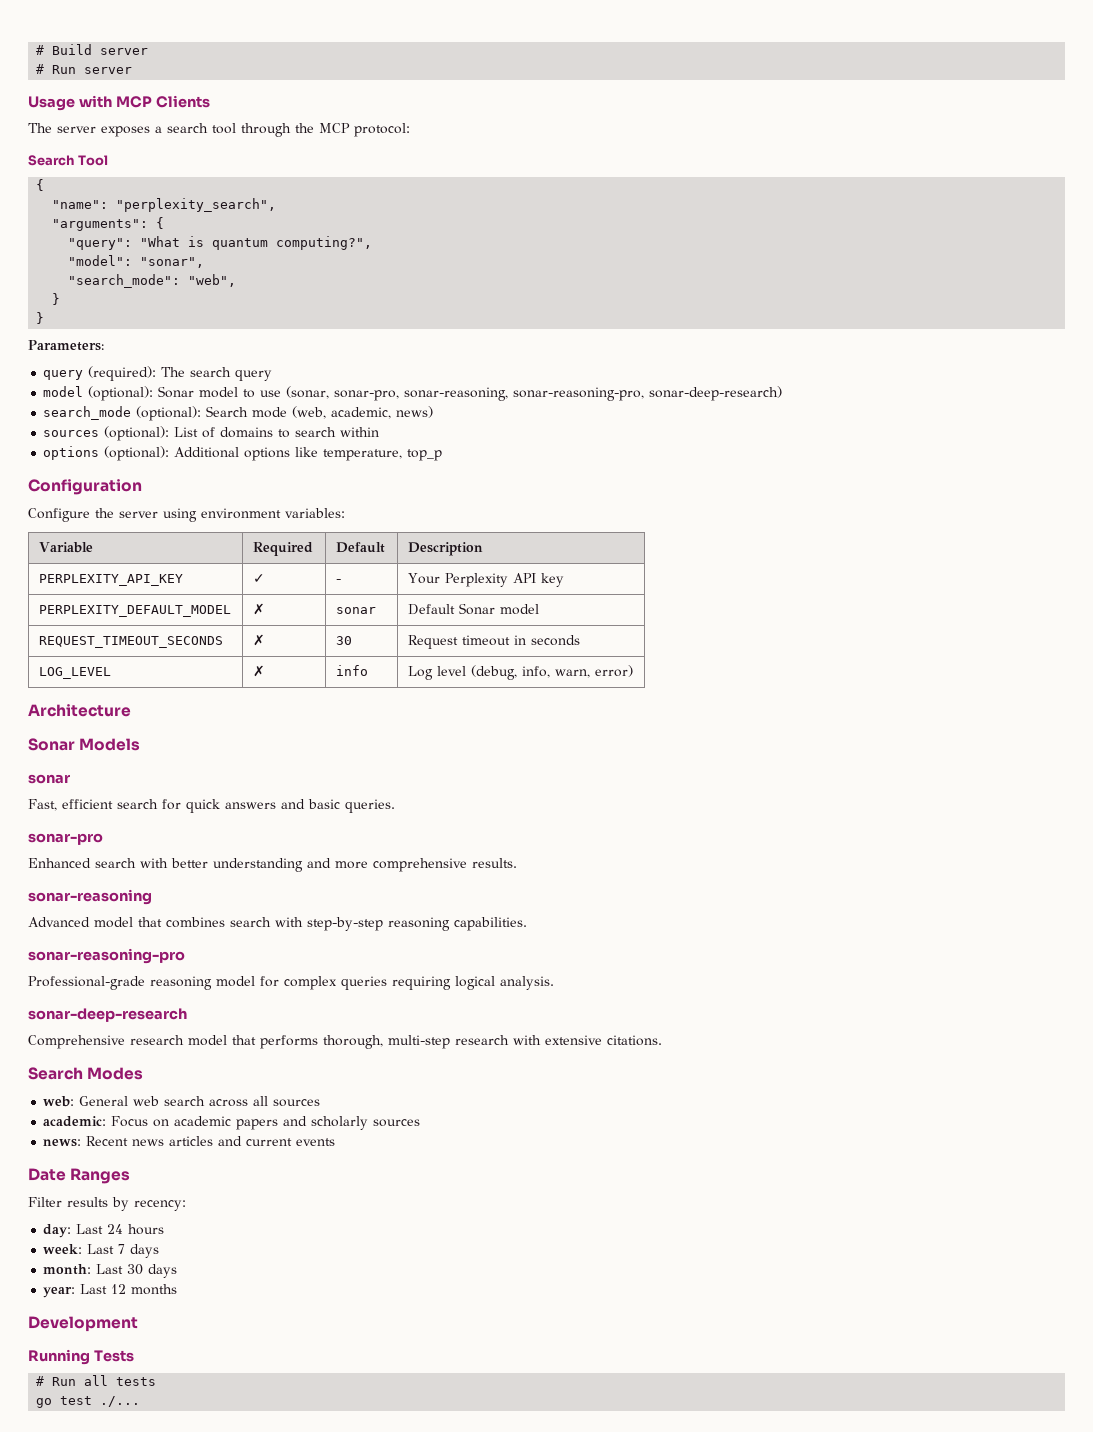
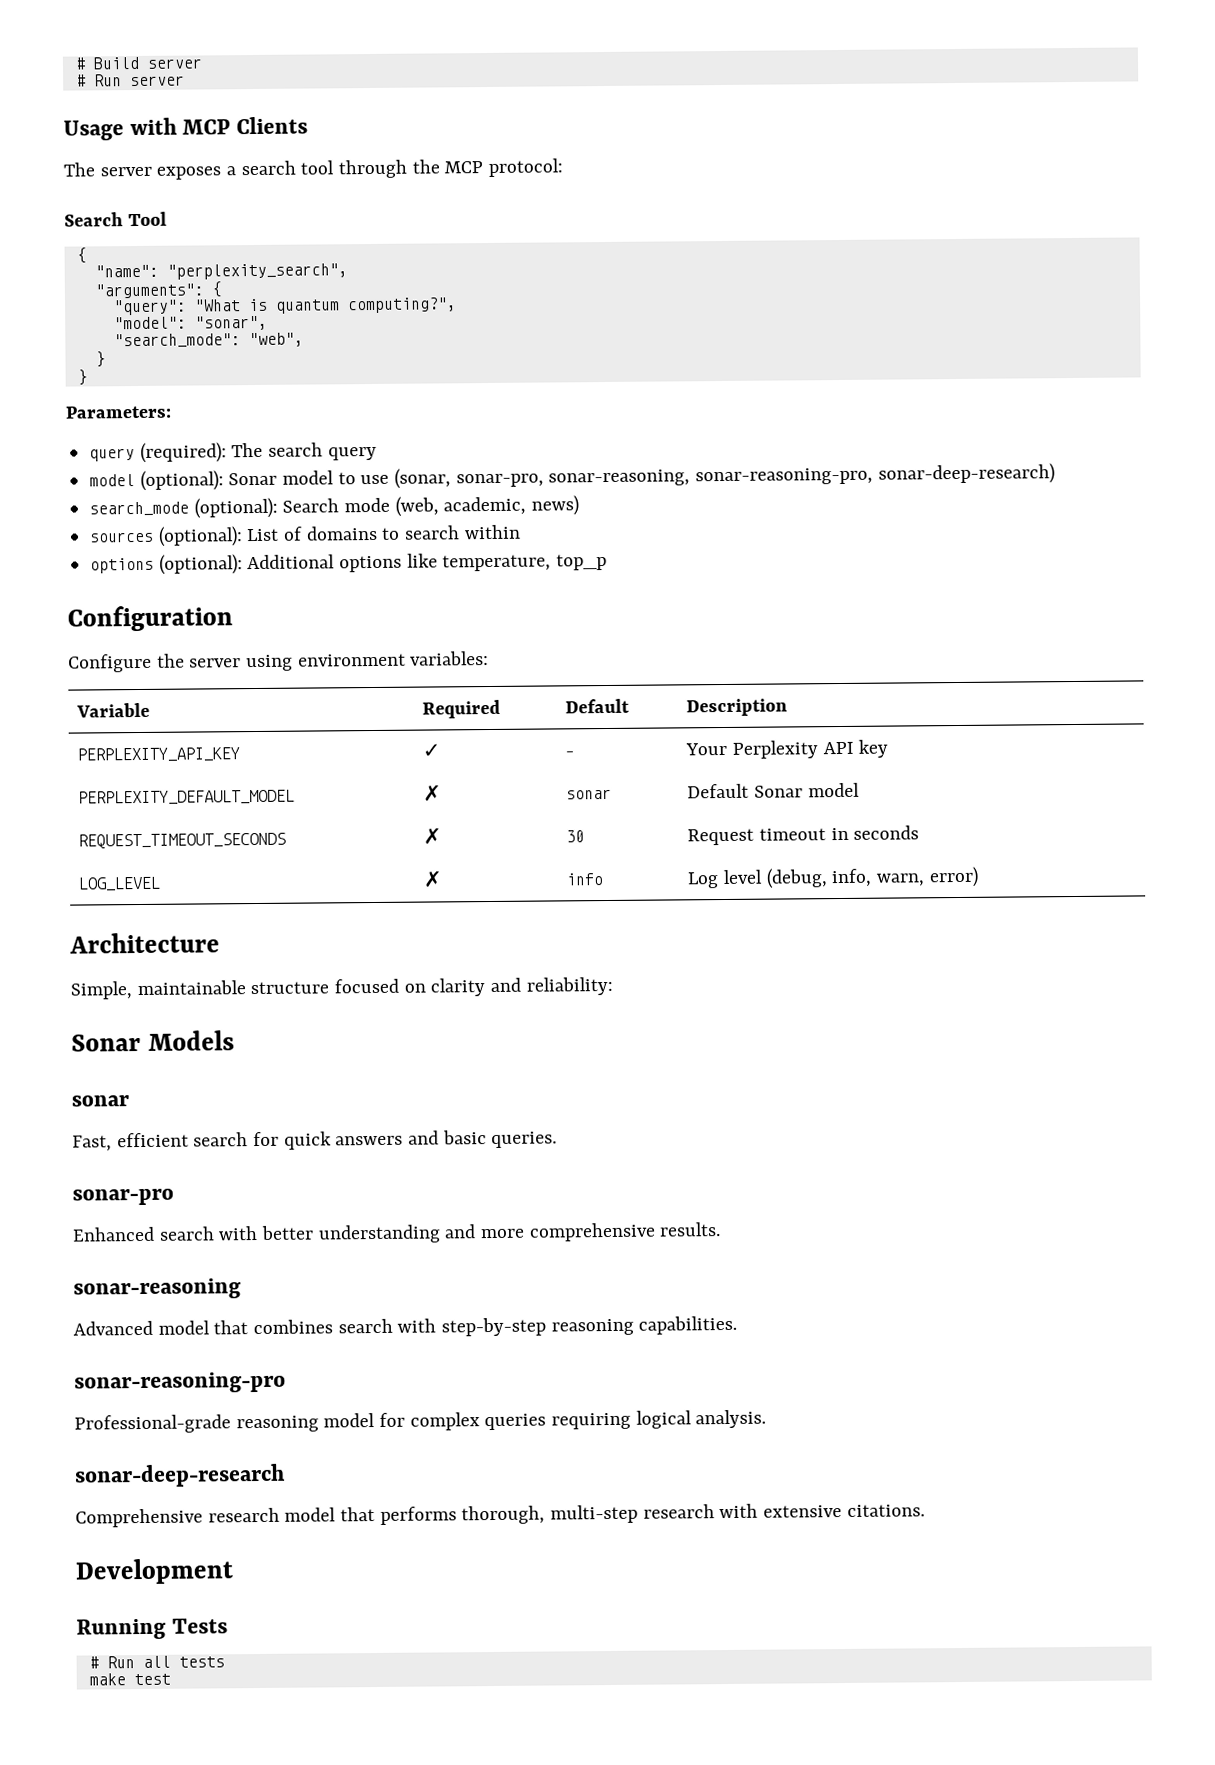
+ Simple, maintainable structure focused on clarity and reliability:
- Search Modes
- web: General web search across all sources
- academic: Focus on academic papers and scholarly sources
- news: Recent news articles and current events
- Date Ranges
- Filter results by recency:
- day: Last 24 hours
- week: Last 7 days
- month: Last 30 days
- year: Last 12 months
- go test ./...
+ make test

